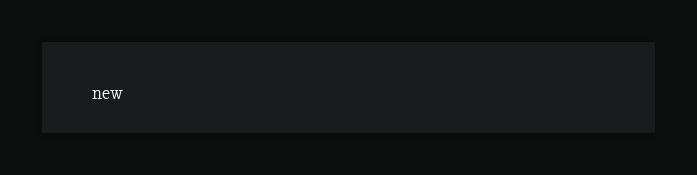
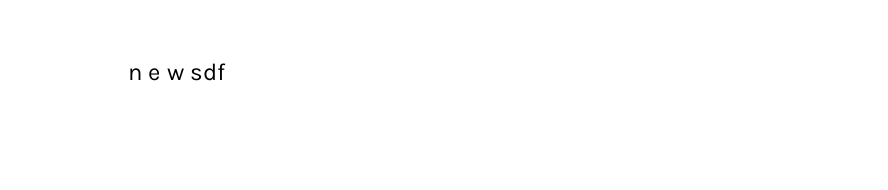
- new
+ n e w sdf

